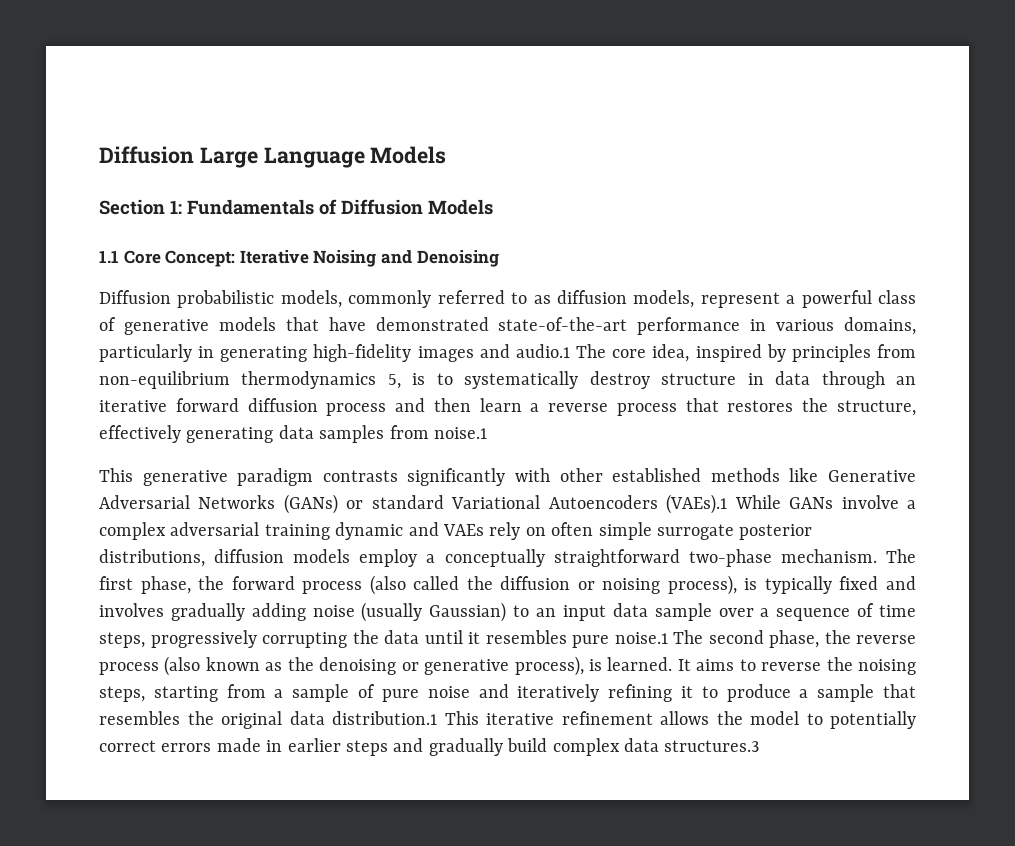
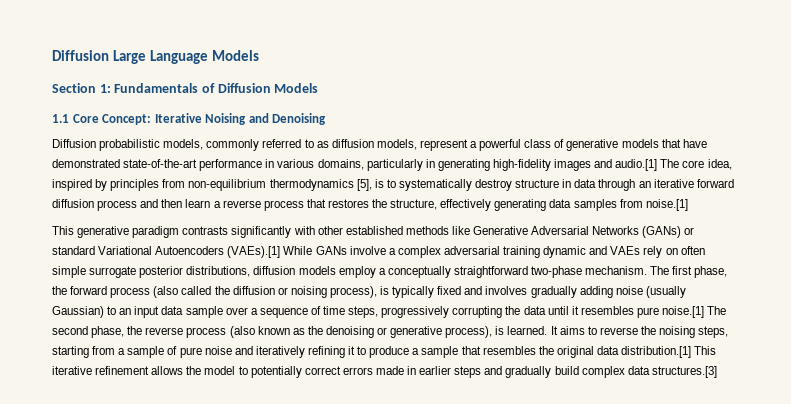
- Diffusion probabilistic models, commonly referred to as diffusion models, represent a powerful class of generative models that have demonstrated state-of-the-art performance in various domains, particularly in generating high-fidelity images and audio.1 The core idea, inspired by principles from non-equilibrium thermodynamics 5, is to systematically destroy structure in data through an iterative forward diffusion process and then learn a reverse process that restores the structure, effectively generating data samples from noise.1
+ Diffusion probabilistic models, commonly referred to as diffusion models, represent a powerful class of generative models that have demonstrated state-of-the-art performance in various domains, particularly in generating high-fidelity images and audio.[1] The core idea, inspired by principles from non-equilibrium thermodynamics [5], is to systematically destroy structure in data through an iterative forward diffusion process and then learn a reverse process that restores the structure, effectively generating data samples from noise.[1]
- This generative paradigm contrasts significantly with other established methods like Generative Adversarial Networks (GANs) or standard Variational Autoencoders (VAEs).1 While GANs involve a complex adversarial training dynamic and VAEs rely on often simple surrogate posterior distributions, diffusion models employ a conceptually straightforward two-phase mechanism.
+ This generative paradigm contrasts significantly with other established methods like Generative Adversarial Networks (GANs) or standard Variational Autoencoders (VAEs).[1] While GANs involve a complex adversarial training dynamic and VAEs rely on often simple surrogate posterior distributions, diffusion models employ a conceptually straightforward two-phase mechanism.
- The first phase, the forward process (also called the diffusion or noising process), is typically fixed and involves gradually adding noise (usually Gaussian) to an input data sample over a sequence of time steps, progressively corrupting the data until it resembles pure noise.1 The second phase, the reverse process (also known as the denoising or generative process), is learned.
+ The first phase, the forward process (also called the diffusion or noising process), is typically fixed and involves gradually adding noise (usually Gaussian) to an input data sample over a sequence of time steps, progressively corrupting the data until it resembles pure noise.[1] The second phase, the reverse process (also known as the denoising or generative process), is learned.
- It aims to reverse the noising steps, starting from a sample of pure noise and iteratively refining it to produce a sample that resembles the original data distribution.1 This iterative refinement allows the model to potentially correct errors made in earlier steps and gradually build complex data structures.3
+ It aims to reverse the noising steps, starting from a sample of pure noise and iteratively refining it to produce a sample that resembles the original data distribution.[1] This iterative refinement allows the model to potentially correct errors made in earlier steps and gradually build complex data structures.[3]

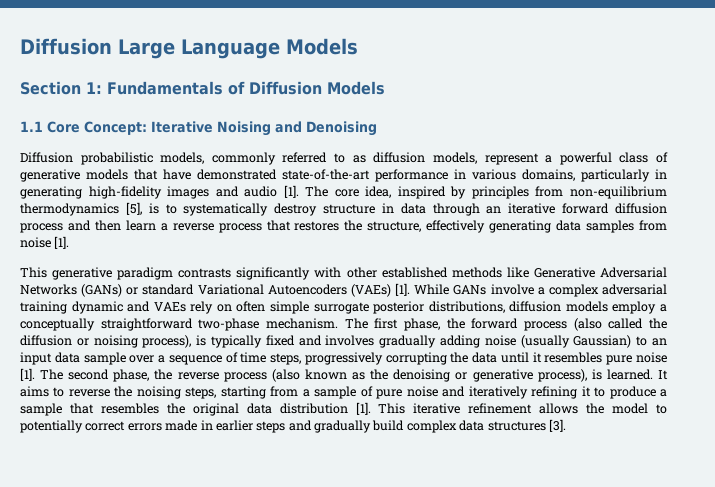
- Diffusion probabilistic models, commonly referred to as diffusion models, represent a powerful class of generative models that have demonstrated state-of-the-art performance in various domains, particularly in generating high-fidelity images and audio.[1] The core idea, inspired by principles from non-equilibrium thermodynamics [5], is to systematically destroy structure in data through an iterative forward diffusion process and then learn a reverse process that restores the structure, effectively generating data samples from noise.[1]
+ Diffusion probabilistic models, commonly referred to as diffusion models, represent a powerful class of generative models that have demonstrated state-of-the-art performance in various domains, particularly in generating high-fidelity images and audio [1]. The core idea, inspired by principles from non-equilibrium thermodynamics [5], is to systematically destroy structure in data through an iterative forward diffusion process and then learn a reverse process that restores the structure, effectively generating data samples from noise [1].
- This generative paradigm contrasts significantly with other established methods like Generative Adversarial Networks (GANs) or standard Variational Autoencoders (VAEs).[1] While GANs involve a complex adversarial training dynamic and VAEs rely on often simple surrogate posterior distributions, diffusion models employ a conceptually straightforward two-phase mechanism.
+ This generative paradigm contrasts significantly with other established methods like Generative Adversarial Networks (GANs) or standard Variational Autoencoders (VAEs) [1]. While GANs involve a complex adversarial training dynamic and VAEs rely on often simple surrogate posterior distributions, diffusion models employ a conceptually straightforward two-phase mechanism.
- The first phase, the forward process (also called the diffusion or noising process), is typically fixed and involves gradually adding noise (usually Gaussian) to an input data sample over a sequence of time steps, progressively corrupting the data until it resembles pure noise.[1] The second phase, the reverse process (also known as the denoising or generative process), is learned.
+ The first phase, the forward process (also called the diffusion or noising process), is typically fixed and involves gradually adding noise (usually Gaussian) to an input data sample over a sequence of time steps, progressively corrupting the data until it resembles pure noise [1]. The second phase, the reverse process (also known as the denoising or generative process), is learned.
- It aims to reverse the noising steps, starting from a sample of pure noise and iteratively refining it to produce a sample that resembles the original data distribution.[1] This iterative refinement allows the model to potentially correct errors made in earlier steps and gradually build complex data structures.[3]
+ It aims to reverse the noising steps, starting from a sample of pure noise and iteratively refining it to produce a sample that resembles the original data distribution [1]. This iterative refinement allows the model to potentially correct errors made in earlier steps and gradually build complex data structures [3].

